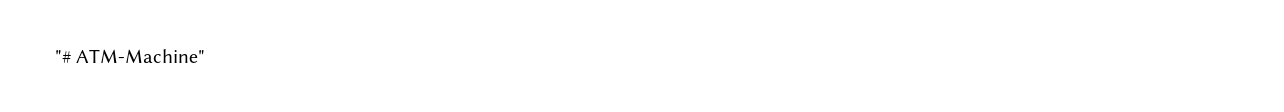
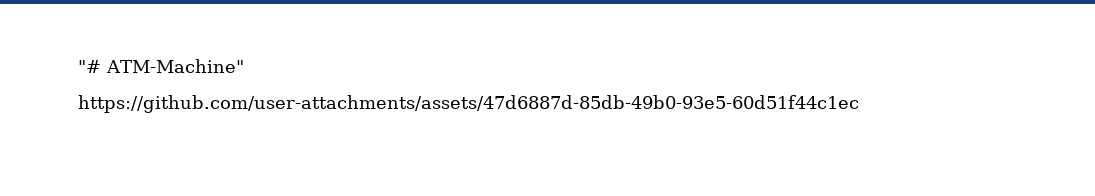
+ https://github.com/user-attachments/assets/47d6887d-85db-49b0-93e5-60d51f44c1ec

